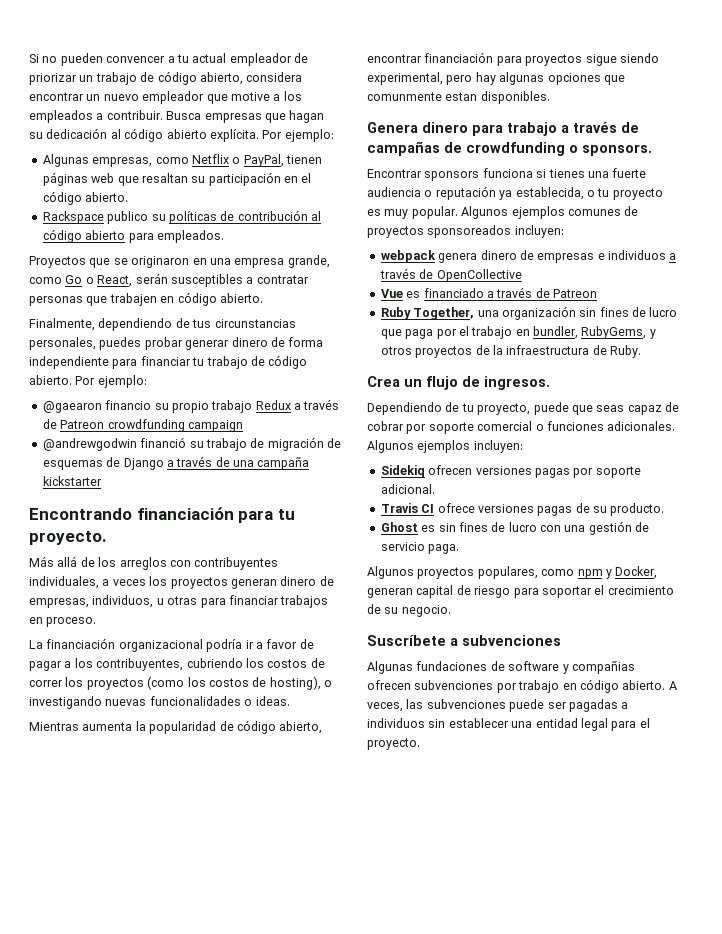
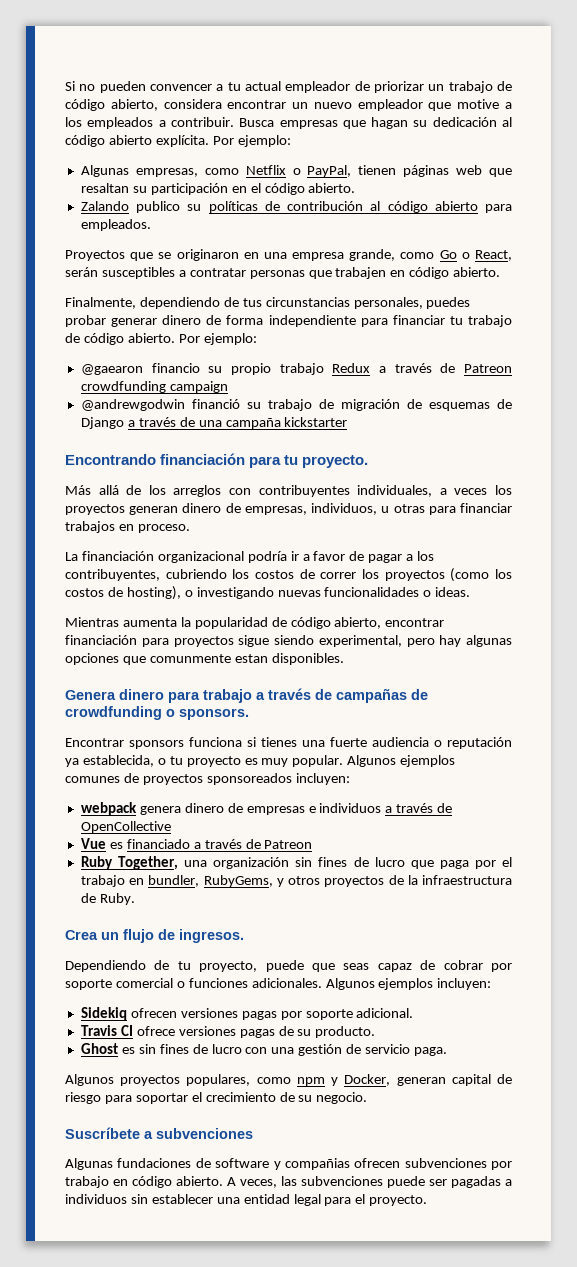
- Rackspace publico su políticas de contribución al código abierto para empleados.
+ Zalando publico su políticas de contribución al código abierto para empleados.

